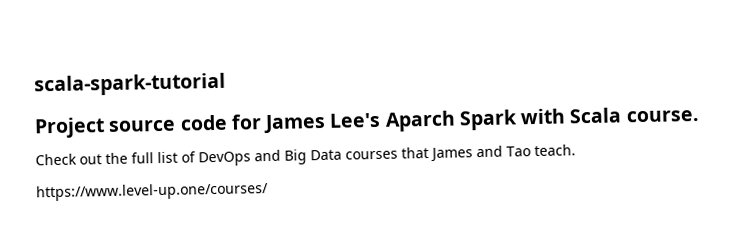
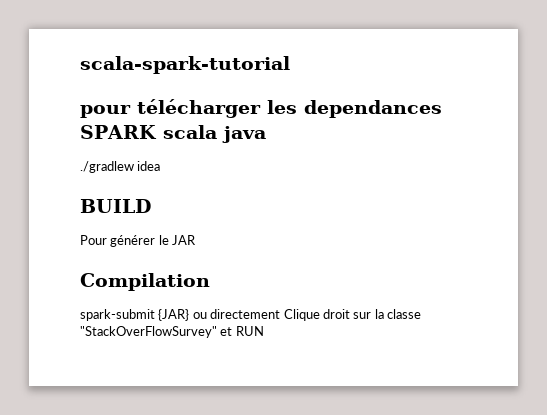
- Project source code for James Lee's Aparch Spark with Scala course.
- Check out the full list of DevOps and Big Data courses that James and Tao teach.
- https://www.level-up.one/courses/
+ pour télécharger les dependances SPARK scala java
+ ./gradlew idea
+ BUILD
+ Pour générer le JAR
+ Compilation
+ spark-submit {JAR} ou directement Clique droit sur la classe "StackOverFlowSurvey" et RUN

